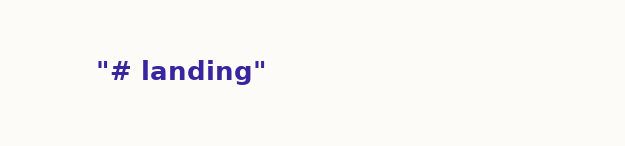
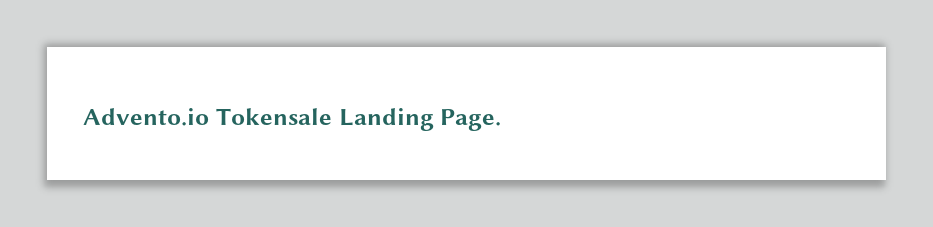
- "# landing"
+ Advento.io Tokensale Landing Page.

